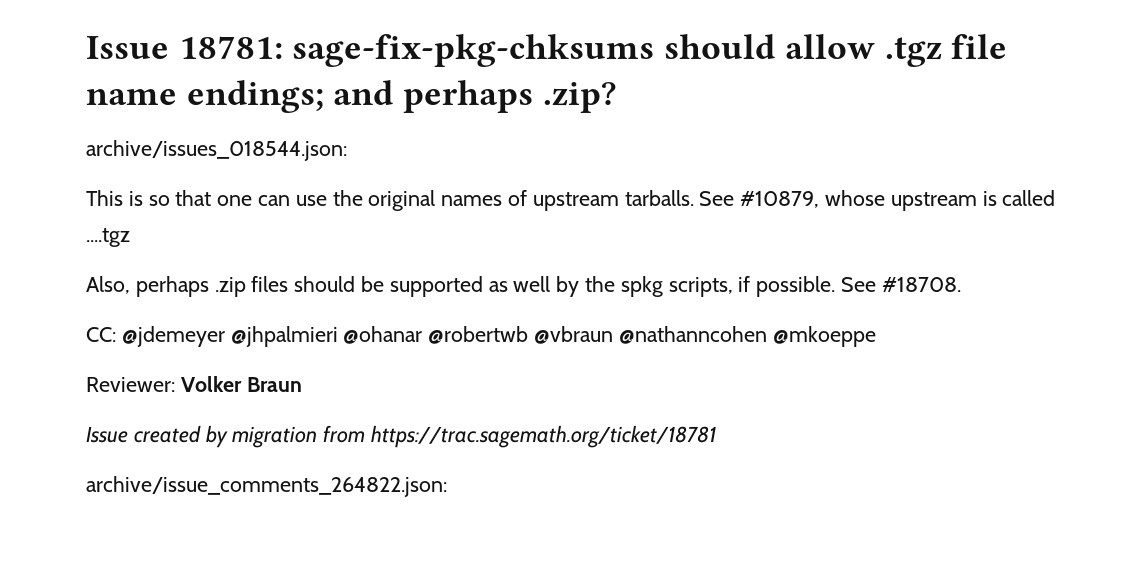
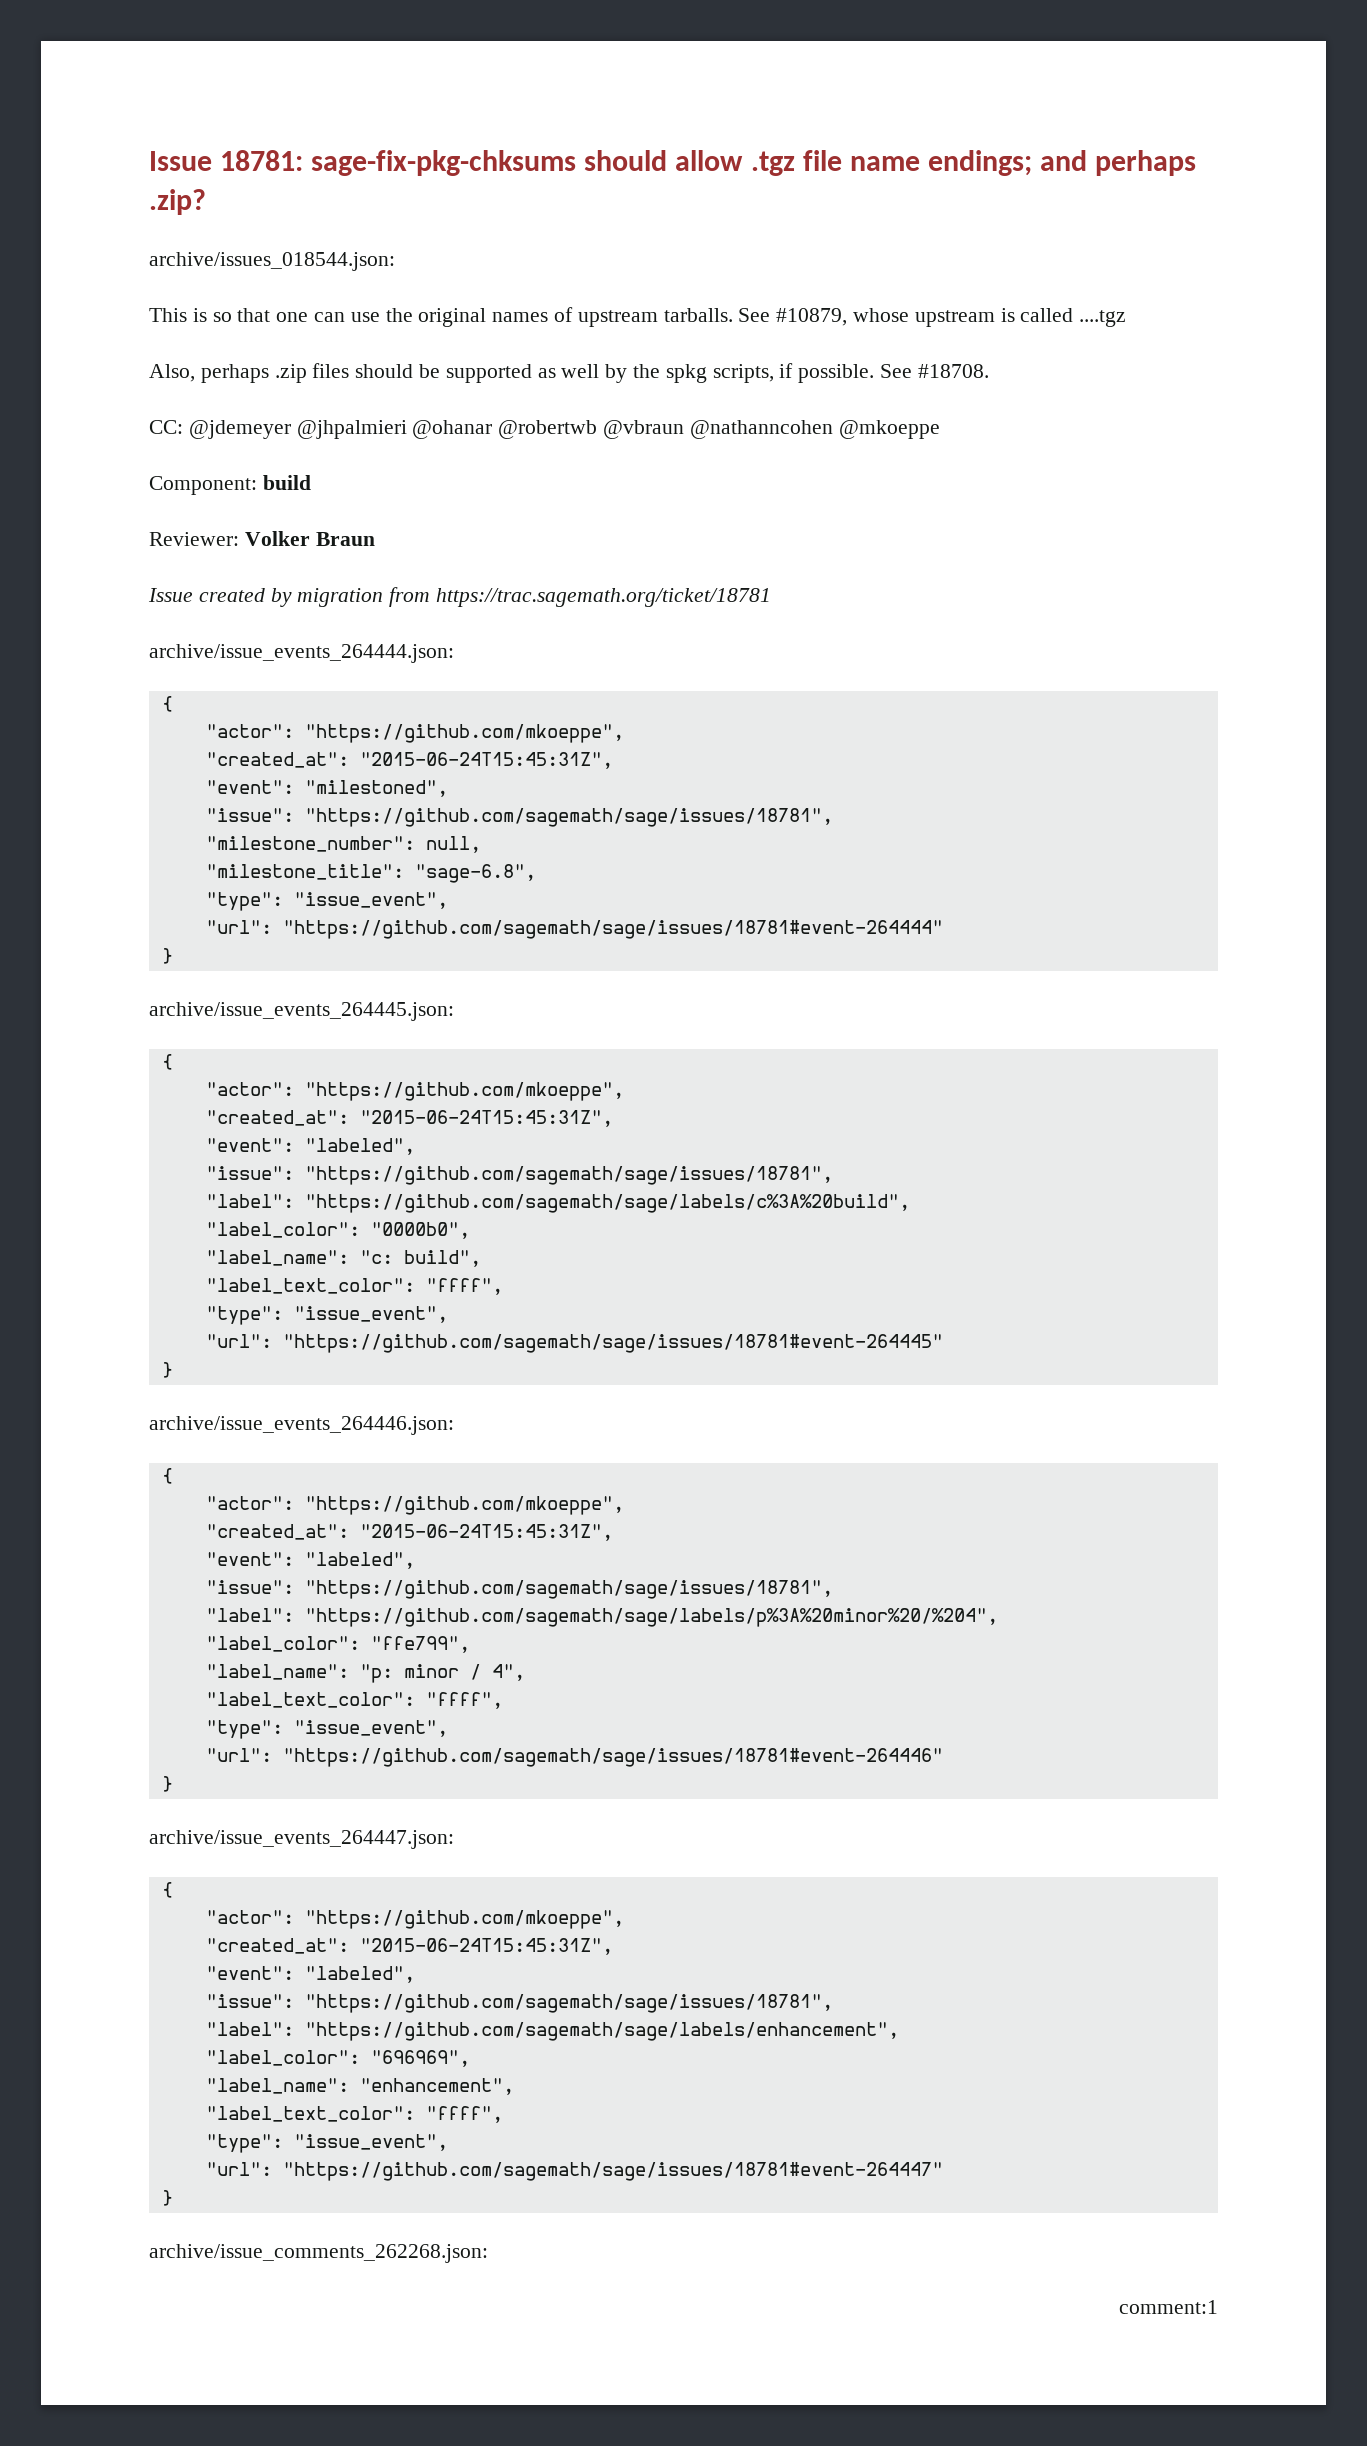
+ Component: build
- archive/issue_comments_264822.json:
+ archive/issue_events_264444.json:
+ {
+ "actor": "https://github.com/mkoeppe",
+ "created_at": "2015-06-24T15:45:31Z",
+ "event": "milestoned",
+ "issue": "https://github.com/sagemath/sage/issues/18781",
+ "milestone_number": null,
+ "milestone_title": "sage-6.8",
+ "type": "issue_event",
+ "url": "https://github.com/sagemath/sage/issues/18781#event-264444"
+ }
+ archive/issue_events_264445.json:
+ {
+ "actor": "https://github.com/mkoeppe",
+ "created_at": "2015-06-24T15:45:31Z",
+ "event": "labeled",
+ "issue": "https://github.com/sagemath/sage/issues/18781",
+ "label": "https://github.com/sagemath/sage/labels/c%3A%20build",
+ "label_color": "0000b0",
+ "label_name": "c: build",
+ "label_text_color": "ffff",
+ "type": "issue_event",
+ "url": "https://github.com/sagemath/sage/issues/18781#event-264445"
+ }
+ archive/issue_events_264446.json:
+ {
+ "actor": "https://github.com/mkoeppe",
+ "created_at": "2015-06-24T15:45:31Z",
+ "event": "labeled",
+ "issue": "https://github.com/sagemath/sage/issues/18781",
+ "label": "https://github.com/sagemath/sage/labels/p%3A%20minor%20/%204",
+ "label_color": "ffe799",
+ "label_name": "p: minor / 4",
+ "label_text_color": "ffff",
+ "type": "issue_event",
+ "url": "https://github.com/sagemath/sage/issues/18781#event-264446"
+ }
+ archive/issue_events_264447.json:
+ {
+ "actor": "https://github.com/mkoeppe",
+ "created_at": "2015-06-24T15:45:31Z",
+ "event": "labeled",
+ "issue": "https://github.com/sagemath/sage/issues/18781",
+ "label": "https://github.com/sagemath/sage/labels/enhancement",
+ "label_color": "696969",
+ "label_name": "enhancement",
+ "label_text_color": "ffff",
+ "type": "issue_event",
+ "url": "https://github.com/sagemath/sage/issues/18781#event-264447"
+ }
+ archive/issue_comments_262268.json:
+ comment:1

